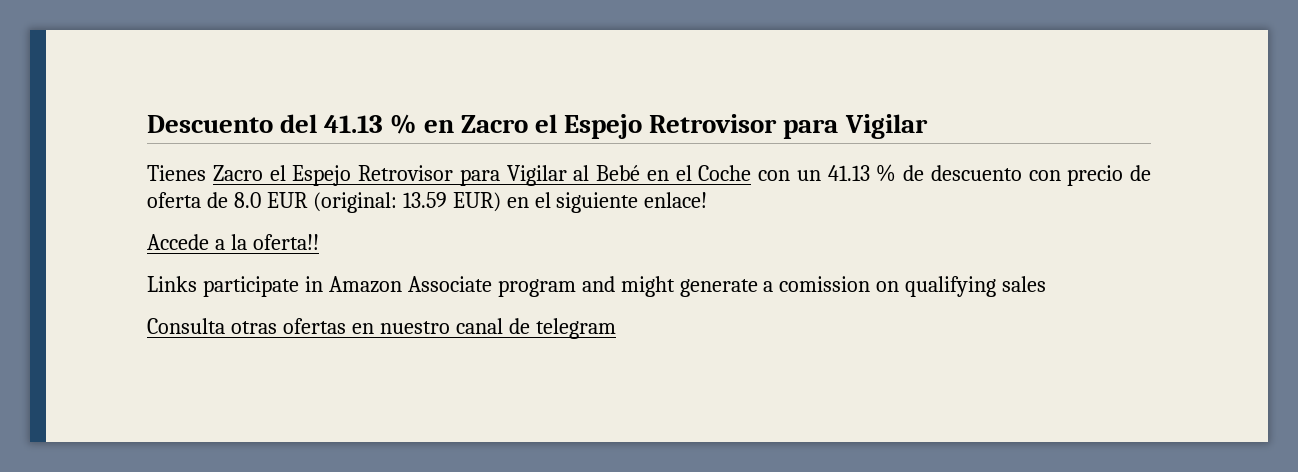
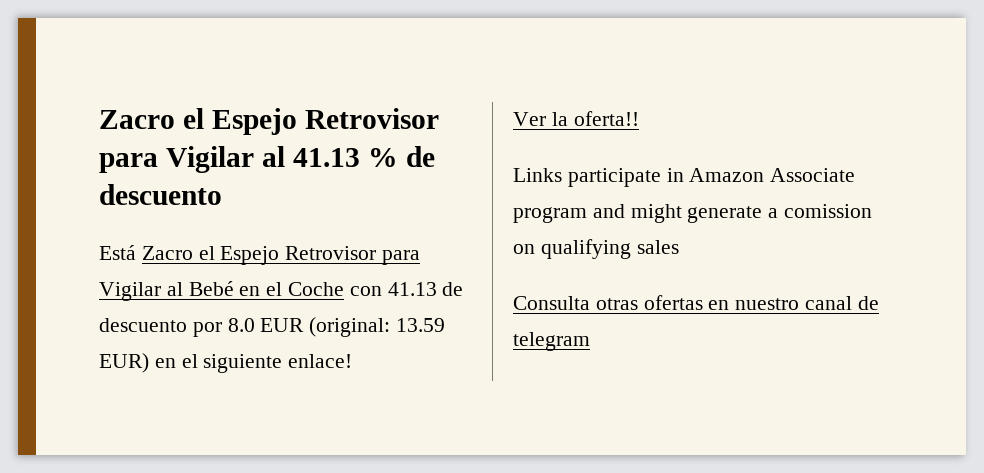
- Descuento del 41.13 % en Zacro el Espejo Retrovisor para Vigilar
- Tienes Zacro el Espejo Retrovisor para Vigilar al Bebé en el Coche con un 41.13 % de descuento con precio de oferta de 8.0 EUR (original: 13.59 EUR) en el siguiente enlace!
+ Zacro el Espejo Retrovisor para Vigilar al 41.13 % de descuento
+ Está Zacro el Espejo Retrovisor para Vigilar al Bebé en el Coche con 41.13 de descuento por 8.0 EUR (original: 13.59 EUR) en el siguiente enlace!
- Accede a la oferta!!
+ Ver la oferta!!

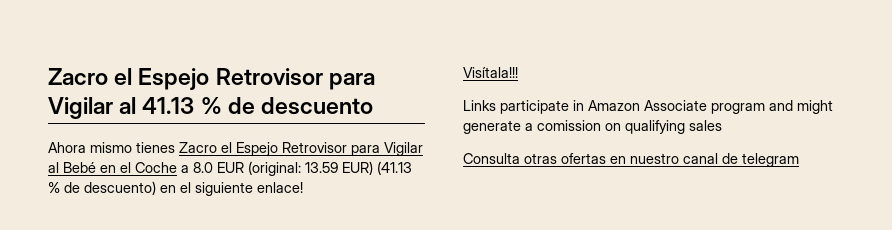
- Está Zacro el Espejo Retrovisor para Vigilar al Bebé en el Coche con 41.13 de descuento por 8.0 EUR (original: 13.59 EUR) en el siguiente enlace!
+ Ahora mismo tienes Zacro el Espejo Retrovisor para Vigilar al Bebé en el Coche a 8.0 EUR (original: 13.59 EUR) (41.13 % de descuento) en el siguiente enlace!
- Ver la oferta!!
+ Visítala!!!

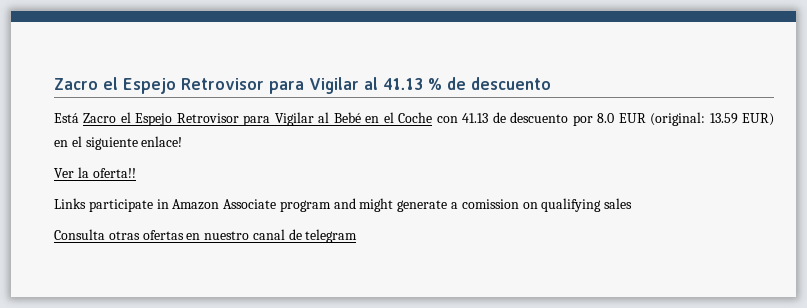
- Ahora mismo tienes Zacro el Espejo Retrovisor para Vigilar al Bebé en el Coche a 8.0 EUR (original: 13.59 EUR) (41.13 % de descuento) en el siguiente enlace!
+ Está Zacro el Espejo Retrovisor para Vigilar al Bebé en el Coche con 41.13 de descuento por 8.0 EUR (original: 13.59 EUR) en el siguiente enlace!
- Visítala!!!
+ Ver la oferta!!

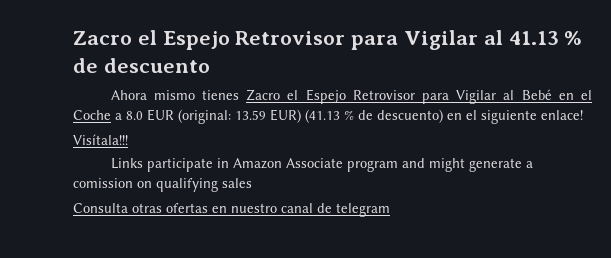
- Está Zacro el Espejo Retrovisor para Vigilar al Bebé en el Coche con 41.13 de descuento por 8.0 EUR (original: 13.59 EUR) en el siguiente enlace!
+ Ahora mismo tienes Zacro el Espejo Retrovisor para Vigilar al Bebé en el Coche a 8.0 EUR (original: 13.59 EUR) (41.13 % de descuento) en el siguiente enlace!
- Ver la oferta!!
+ Visítala!!!

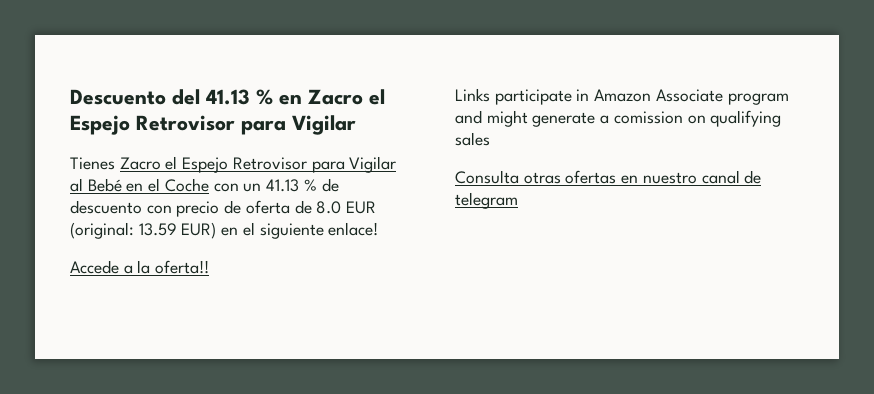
- Zacro el Espejo Retrovisor para Vigilar al 41.13 % de descuento
- Ahora mismo tienes Zacro el Espejo Retrovisor para Vigilar al Bebé en el Coche a 8.0 EUR (original: 13.59 EUR) (41.13 % de descuento) en el siguiente enlace!
+ Descuento del 41.13 % en Zacro el Espejo Retrovisor para Vigilar
+ Tienes Zacro el Espejo Retrovisor para Vigilar al Bebé en el Coche con un 41.13 % de descuento con precio de oferta de 8.0 EUR (original: 13.59 EUR) en el siguiente enlace!
- Visítala!!!
+ Accede a la oferta!!

